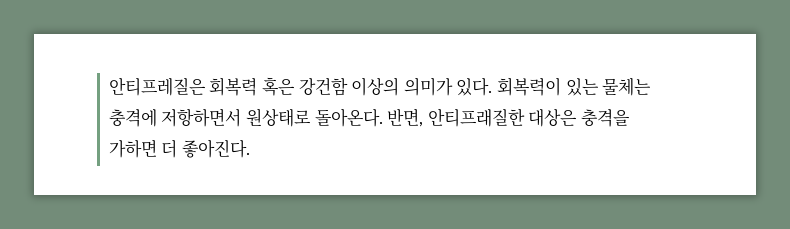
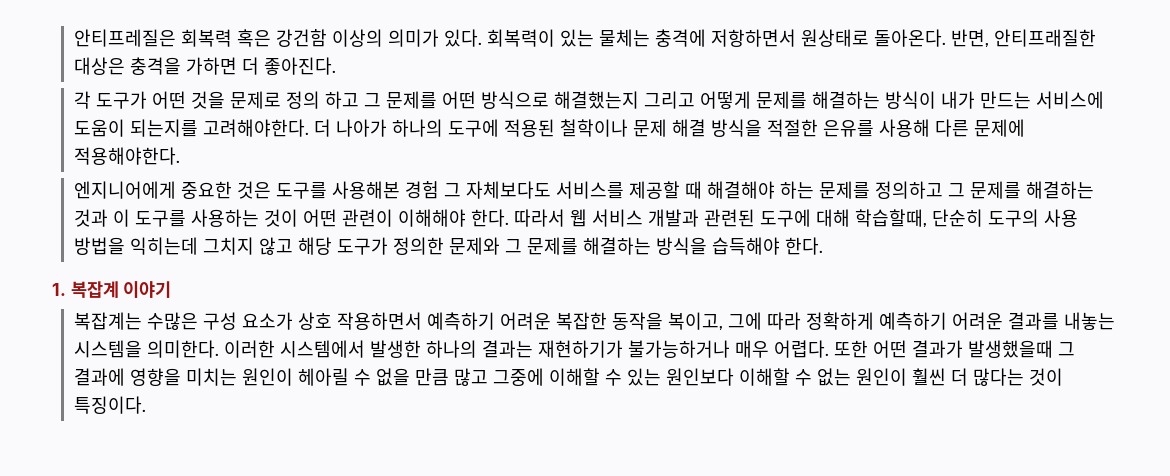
+ 각 도구가 어떤 것을 문제로 정의 하고 그 문제를 어떤 방식으로 해결했는지 그리고 어떻게 문제를 해결하는 방식이 내가 만드는 서비스에 도움이 되는지를 고려해야한다. 더 나아가 하나의 도구에 적용된 철학이나 문제 해결 방식을 적절한 은유를 사용해 다른 문제에 적용해야한다.
+ 엔지니어에게 중요한 것은 도구를 사용해본 경험 그 자체보다도 서비스를 제공할 때 해결해야 하는 문제를 정의하고 그 문제를 해결하는 것과 이 도구를 사용하는 것이 어떤 관련이 이해해야 한다. 따라서 웹 서비스 개발과 관련된 도구에 대해 학습할때, 단순히 도구의 사용 방법을 익히는데 그치지 않고 해당 도구가 정의한 문제와 그 문제를 해결하는 방식을 습득해야 한다.
+ 1. 복잡계 이야기
+ 복잡계는 수많은 구성 요소가 상호 작용하면서 예측하기 어려운 복잡한 동작을 복이고, 그에 따라 정확하게 예측하기 어려운 결과를 내놓는 시스템을 의미한다. 이러한 시스템에서 발생한 하나의 결과는 재현하기가 불가능하거나 매우 어렵다. 또한 어떤 결과가 발생했을때 그 결과에 영향을 미치는 원인이 헤아릴 수 없을 만큼 많고 그중에 이해할 수 있는 원인보다 이해할 수 없는 원인이 훨씬 더 많다는 것이 특징이다.

